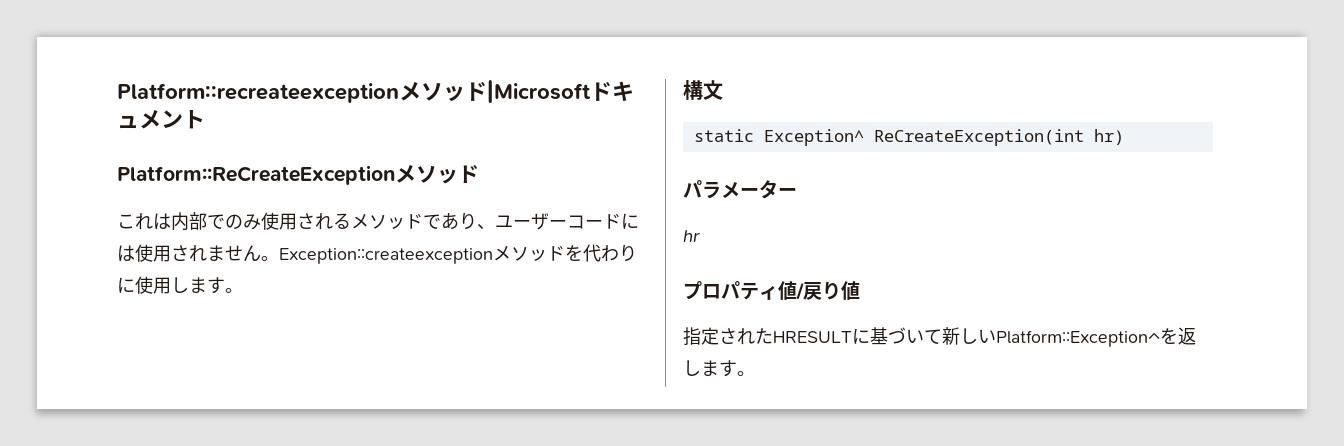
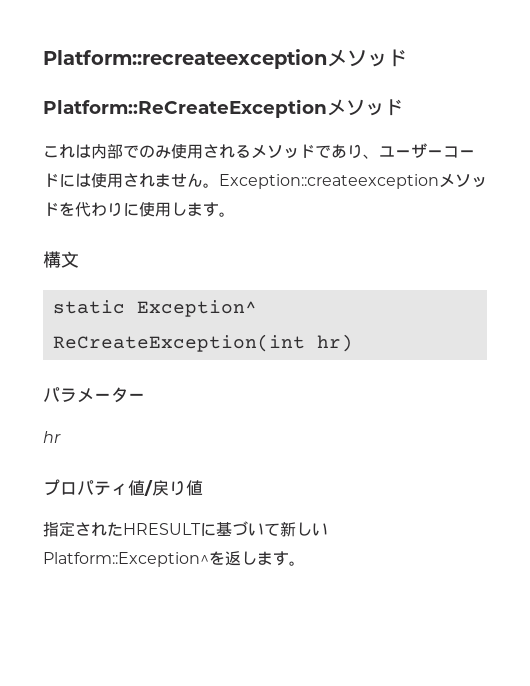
- Platform::recreateexceptionメソッド|Microsoftドキュメント
+ Platform::recreateexceptionメソッド

